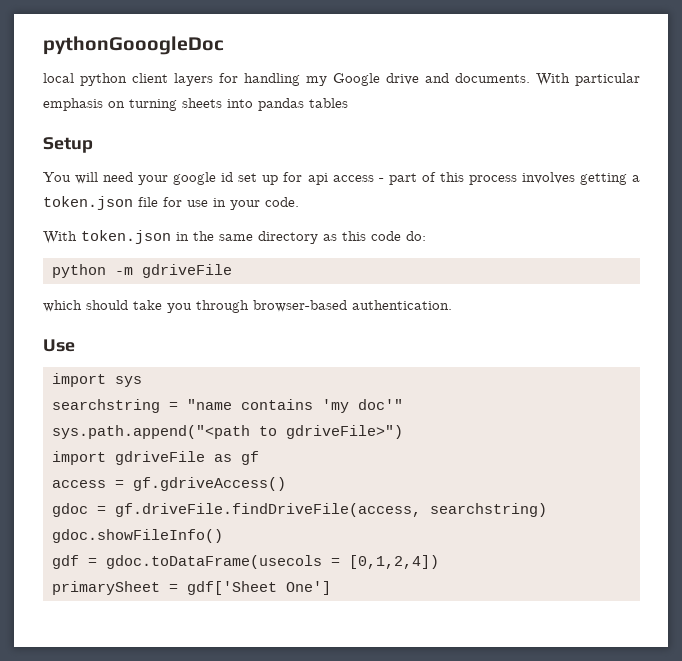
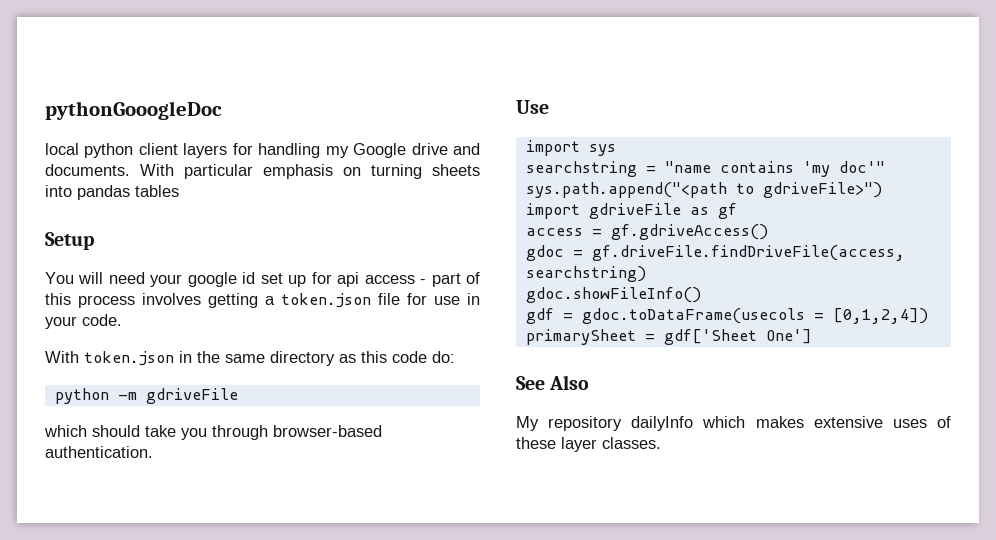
+ See Also
+ My repository dailyInfo which makes extensive uses of these layer classes.

